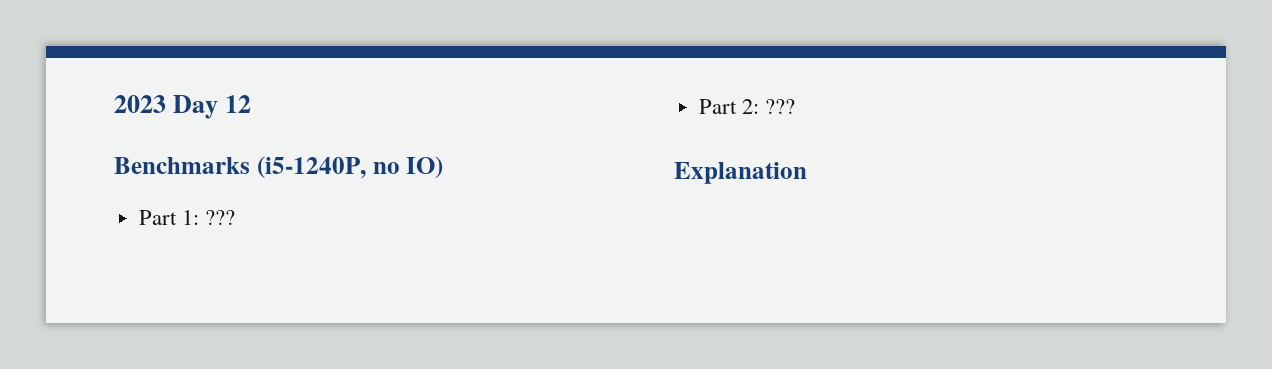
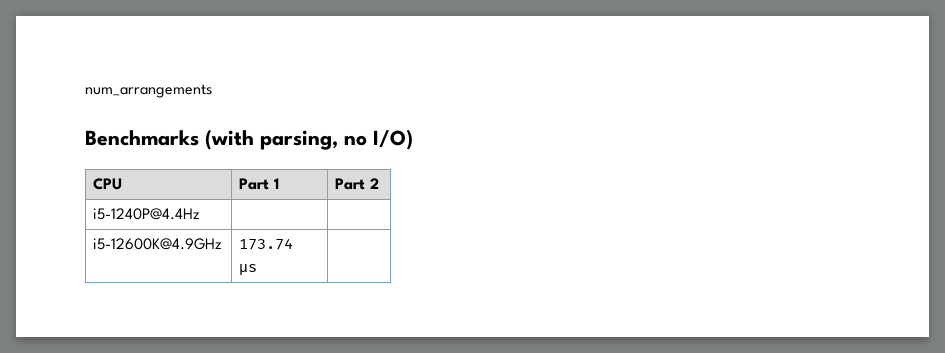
- 2023 Day 12
- Benchmarks (i5-1240P, no IO)
- Part 1: ???
- Part 2: ???
- Explanation
+ num_arrangements
+ Benchmarks (with parsing, no I/O)
+ CPU | Part 1 | Part 2
+ i5-1240P@4.4Hz | |
+ i5-12600K@4.9GHz | 173.74 µs |

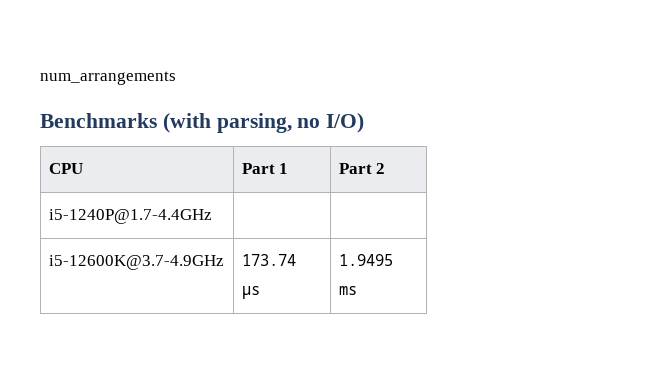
- i5-1240P@4.4Hz | |
- i5-12600K@4.9GHz | 173.74 µs |
+ i5-1240P@1.7-4.4GHz | |
+ i5-12600K@3.7-4.9GHz | 173.74 µs | 1.9495 ms

